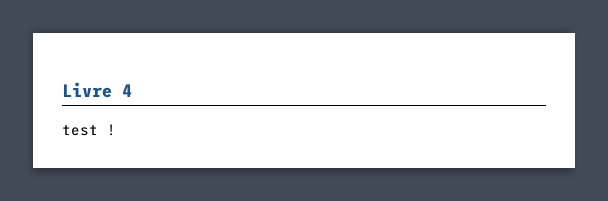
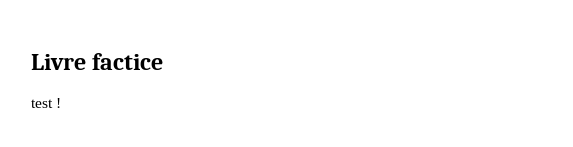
- Livre 4
+ Livre factice

